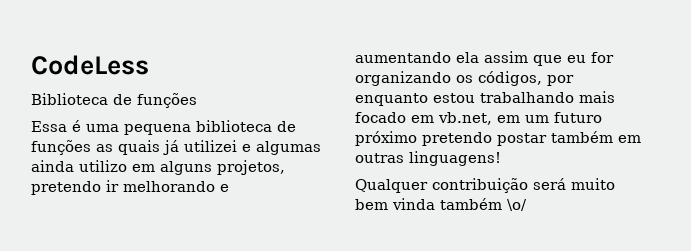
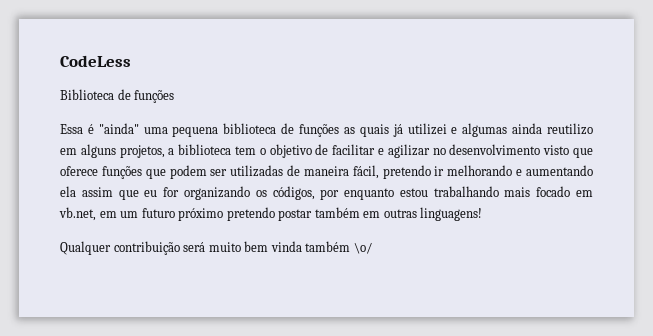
- Essa é uma pequena biblioteca de funções as quais já utilizei e algumas ainda utilizo em alguns projetos, pretendo ir melhorando e aumentando ela assim que eu for organizando os códigos, por enquanto estou trabalhando mais focado em vb.net, em um futuro próximo pretendo postar também em outras linguagens!
+ Essa é "ainda" uma pequena biblioteca de funções as quais já utilizei e algumas ainda reutilizo em alguns projetos, a biblioteca tem o objetivo de facilitar e agilizar no desenvolvimento visto que oferece funções que podem ser utilizadas de maneira fácil, pretendo ir melhorando e aumentando ela assim que eu for organizando os códigos, por enquanto estou trabalhando mais focado em vb.net, em um futuro próximo pretendo postar também em outras linguagens!

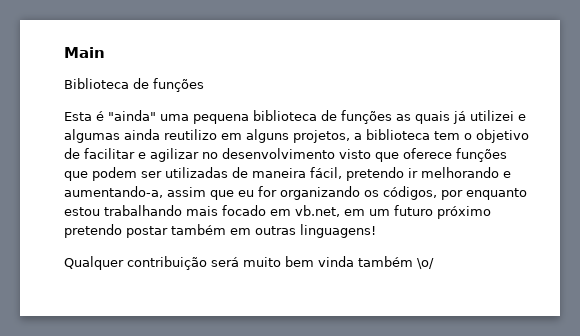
- CodeLess
+ Main
- Essa é "ainda" uma pequena biblioteca de funções as quais já utilizei e algumas ainda reutilizo em alguns projetos, a biblioteca tem o objetivo de facilitar e agilizar no desenvolvimento visto que oferece funções que podem ser utilizadas de maneira fácil, pretendo ir melhorando e aumentando ela assim que eu for organizando os códigos, por enquanto estou trabalhando mais focado em vb.net, em um futuro próximo pretendo postar também em outras linguagens!
+ Esta é "ainda" uma pequena biblioteca de funções as quais já utilizei e algumas ainda reutilizo em alguns projetos, a biblioteca tem o objetivo de facilitar e agilizar no desenvolvimento visto que oferece funções que podem ser utilizadas de maneira fácil, pretendo ir melhorando e aumentando-a, assim que eu for organizando os códigos, por enquanto estou trabalhando mais focado em vb.net, em um futuro próximo pretendo postar também em outras linguagens!

